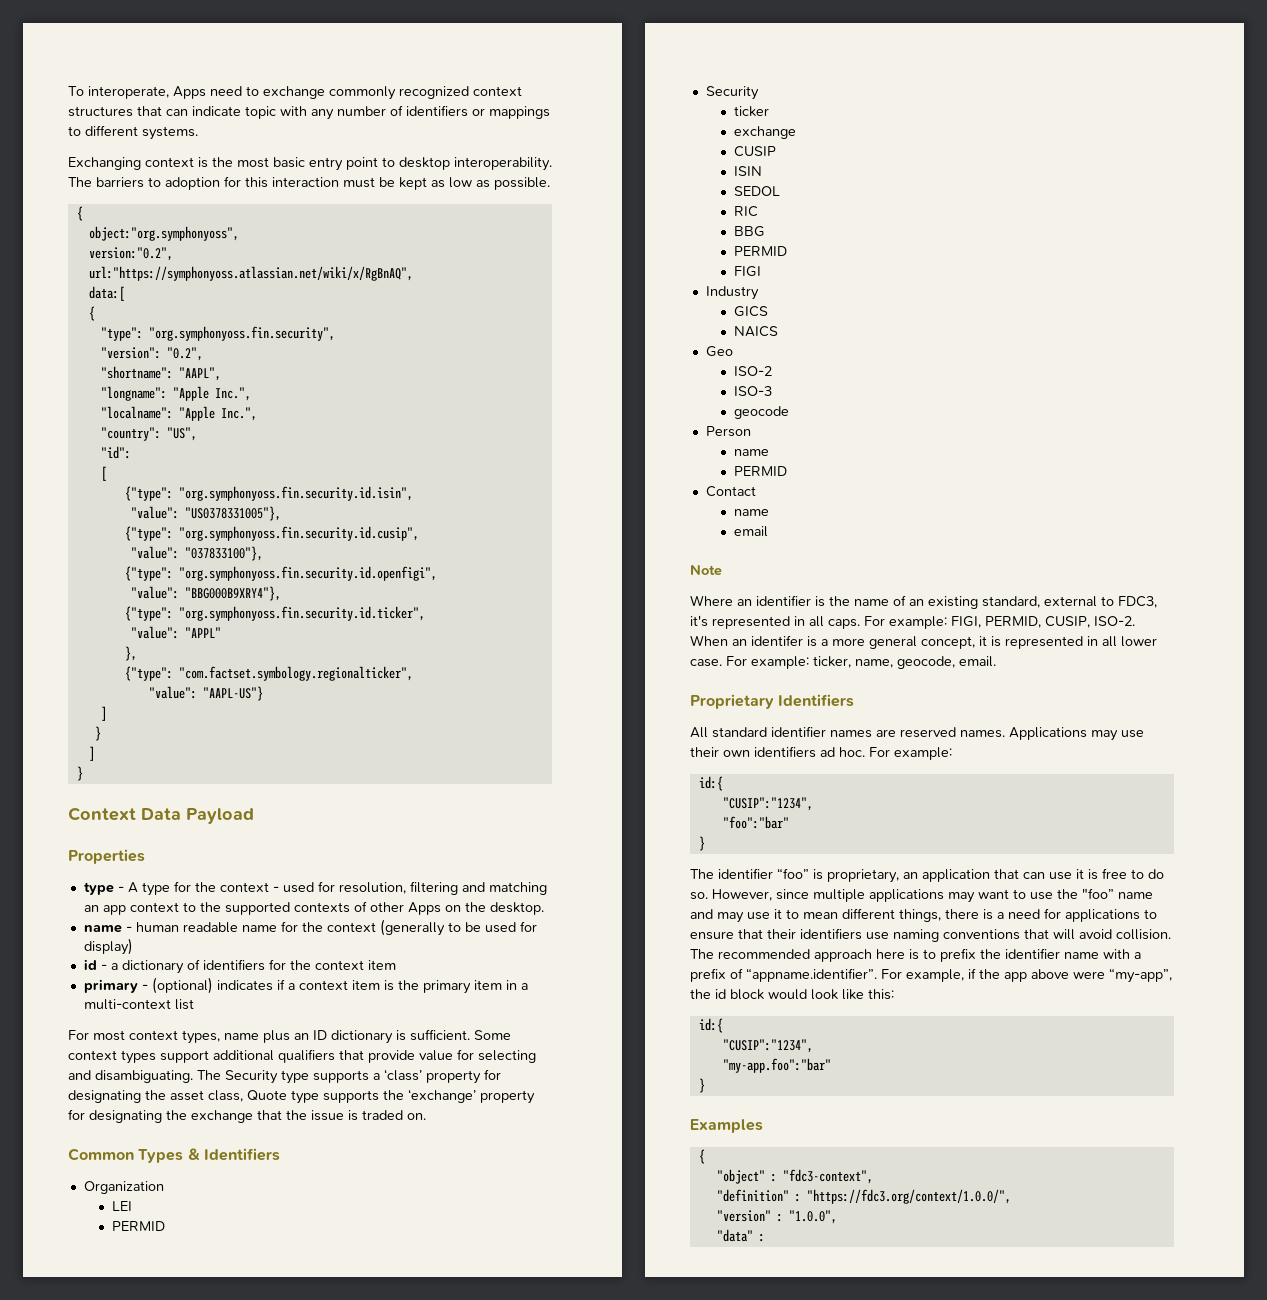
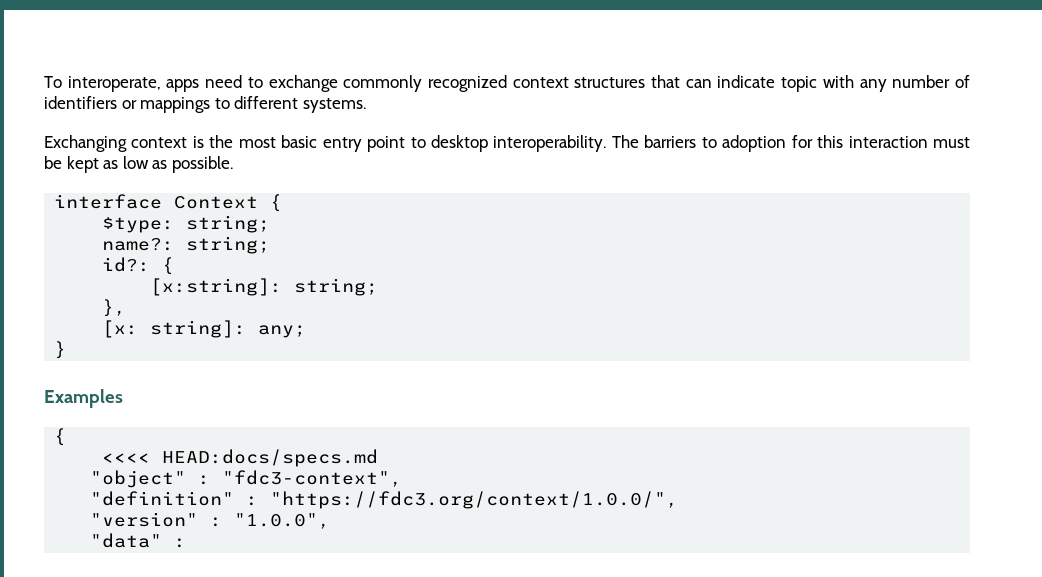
- To interoperate, Apps need to exchange commonly recognized context structures that can indicate topic with any number of identifiers or mappings to different systems.
+ To interoperate, apps need to exchange commonly recognized context structures that can indicate topic with any number of identifiers or mappings to different systems.
  The barriers to adoption for this interaction must be kept as low as possible.
- {
- object:"org.symphonyoss",
- version:"0.2",
- url:"https://symphonyoss.atlassian.net/wiki/x/RgBnAQ",
- data:[
- {
- "type": "org.symphonyoss.fin.security",
- "version": "0.2",
- "shortname": "AAPL",
- "longname": "Apple Inc.",
- "localname": "Apple Inc.",
- "country": "US",
- "id":
- [
- {"type": "org.symphonyoss.fin.security.id.isin",
- "value": "US0378331005"},
- {"type": "org.symphonyoss.fin.security.id.cusip",
- "value": "037833100"},
- {"type": "org.symphonyoss.fin.security.id.openfigi",
- "value": "BBG000B9XRY4"},
- {"type": "org.symphonyoss.fin.security.id.ticker",
- "value": "APPL"
+ interface Context {
+ $type: string;
+ name?: string;
+ id?: {
+ [x:string]: string;
  },
- {"type": "com.factset.symbology.regionalticker",
- "value": "AAPL-US"}
- ]
- }
- ]
- }
- Context Data Payload
- Properties
- type - A type for the context - used for resolution, filtering and matching an app context to the supported contexts of other Apps on the desktop.
- name - human readable name for the context (generally to be used for display)
- id - a dictionary of identifiers for the context item
- primary - (optional) indicates if a context item is the primary item in a multi-context list
- For most context types, name plus an ID dictionary is sufficient. Some context types support additional qualifiers that provide value for selecting and disambiguating. The Security type supports a ‘class’ property for designating the asset class, Quote type supports the ‘exchange’ property for designating the exchange that the issue is traded on.
- Common Types & Identifiers
- Organization
- LEI
- PERMID
- Security
- ticker
- exchange
- CUSIP
- ISIN
- SEDOL
- RIC
- BBG
- PERMID
- FIGI
- Industry
- GICS
- NAICS
- Geo
- ISO-2
- ISO-3
- geocode
- Person
- name
- PERMID
- Contact
- name
- email
- Note
- Where an identifier is the name of an existing standard, external to FDC3, it's represented in all caps. For example: FIGI, PERMID, CUSIP, ISO-2. When an identifer is a more general concept, it is represented in all lower case. For example: ticker, name, geocode, email.
- Proprietary Identifiers
- All standard identifier names are reserved names. Applications may use their own identifiers ad hoc. For example:
- id:{
- "CUSIP":"1234",
- "foo":"bar"
- }
- The identifier “foo” is proprietary, an application that can use it is free to do so. However, since multiple applications may want to use the "foo” name and may use it to mean different things, there is a need for applications to ensure that their identifiers use naming conventions that will avoid collision. The recommended approach here is to prefix the identifier name with a prefix of “appname.identifier”. For example, if the app above were “my-app”, the id block would look like this:
- id:{
- "CUSIP":"1234",
- "my-app.foo":"bar"
+ [x: string]: any;
+ <<<< HEAD:docs/specs.md

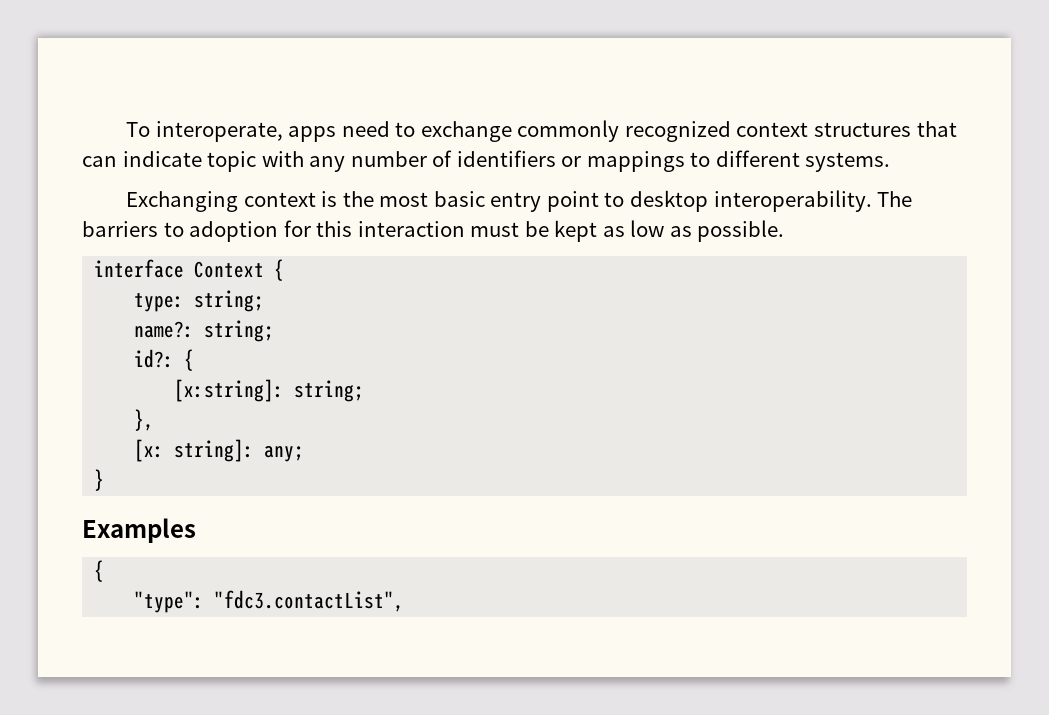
- $type: string;
+ type: string;
- <<<< HEAD:docs/specs.md
- "object" : "fdc3-context",
- "definition" : "https://fdc3.org/context/1.0.0/",
- "version" : "1.0.0",
- "data" :
+ "type": "fdc3.contactList",

